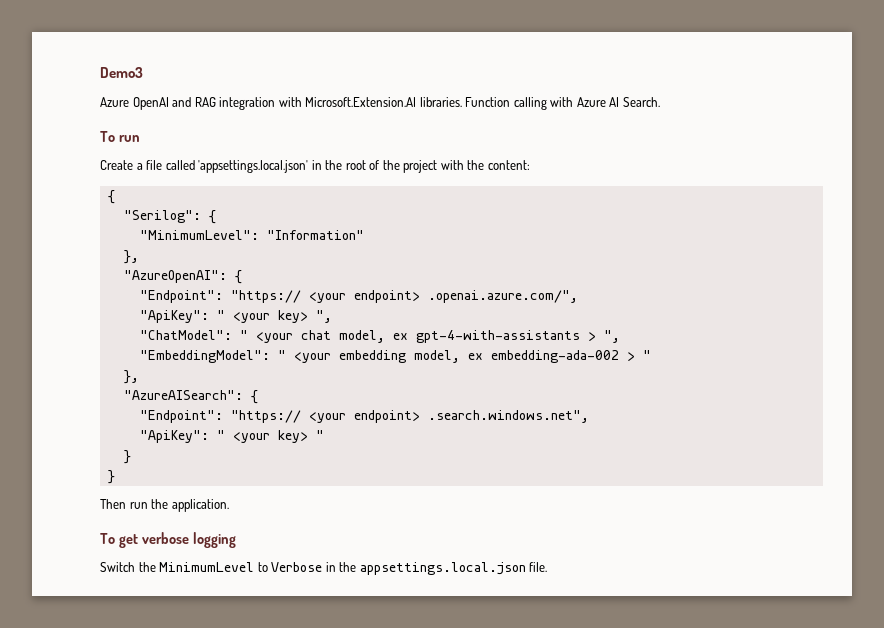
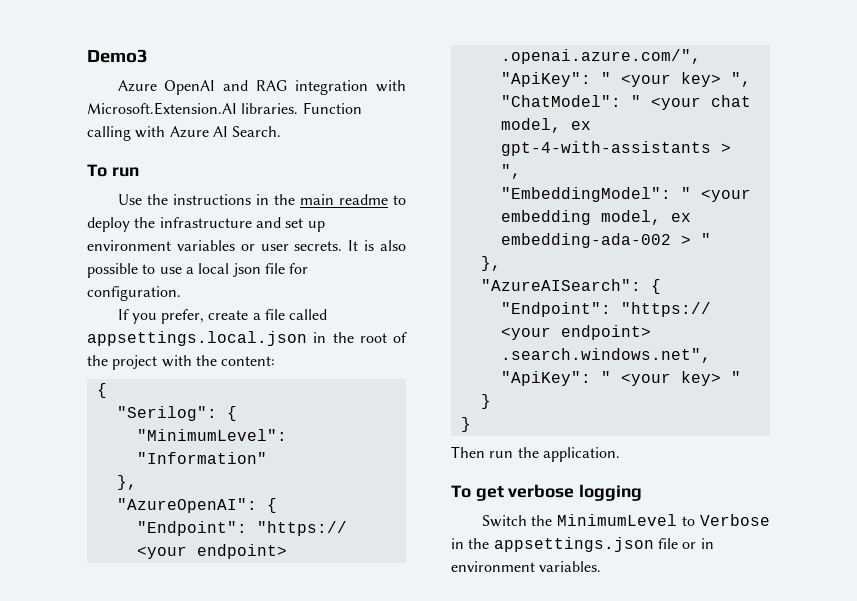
- Create a file called 'appsettings.local.json' in the root of the project with the content:
+ Use the instructions in the main readme to deploy the infrastructure and set up environment variables or user secrets. It is also possible to use a local json file for configuration.
+ If you prefer, create a file called appsettings.local.json in the root of the project with the content:
- Switch the MinimumLevel to Verbose in the appsettings.local.json file.
+ Switch the MinimumLevel to Verbose in the appsettings.json file or in environment variables.

